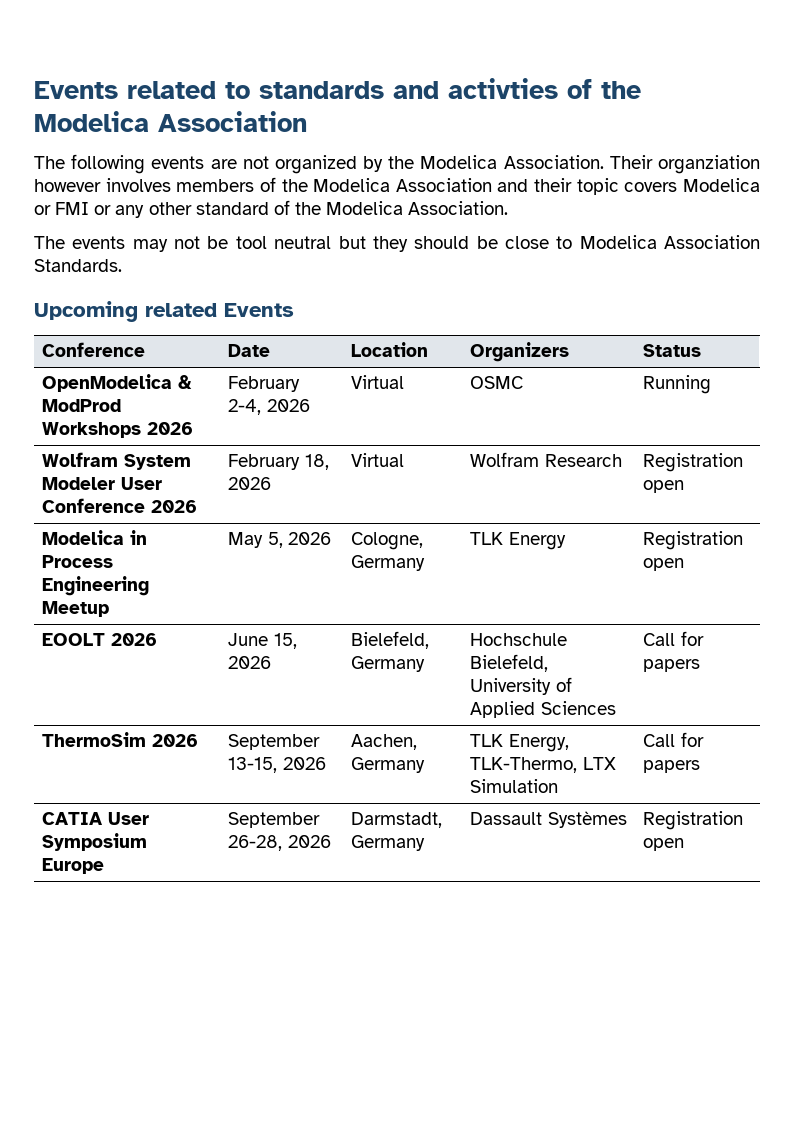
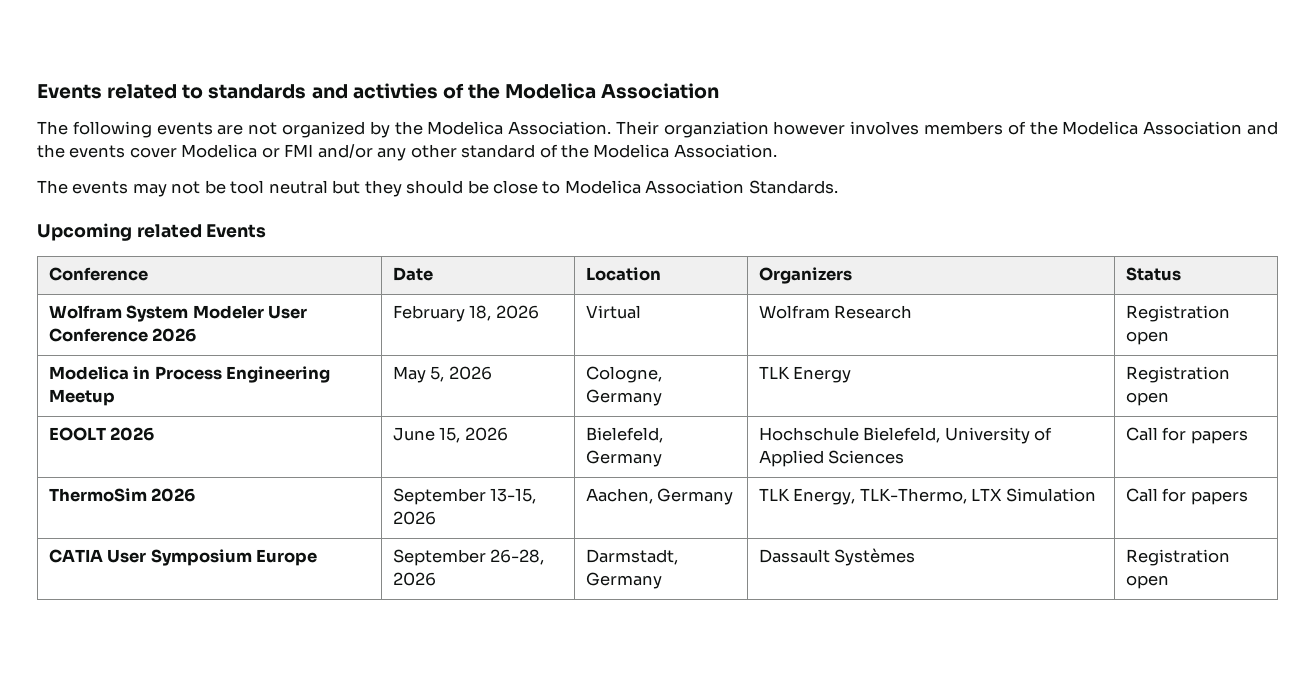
- Their organziation however involves members of the Modelica Association and their topic covers Modelica or FMI or any other standard of the Modelica Association.
+ Their organziation however involves members of the Modelica Association and the events cover Modelica or FMI and/or any other standard of the Modelica Association.
- OpenModelica & ModProd Workshops 2026 | February 2-4, 2026 | Virtual | OSMC | Running

